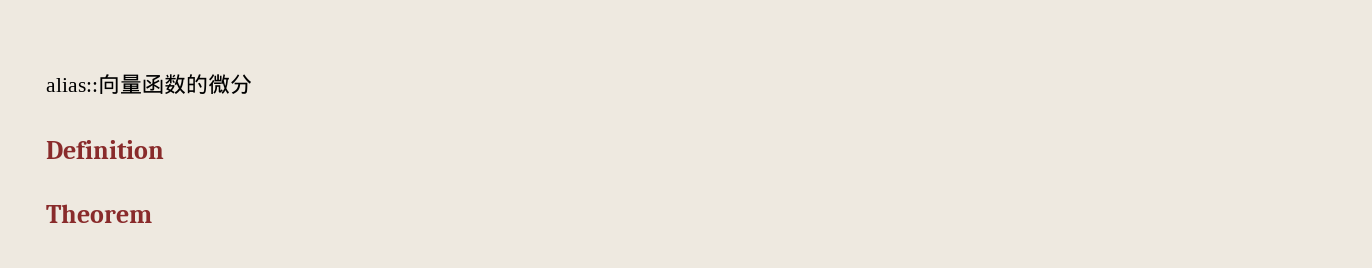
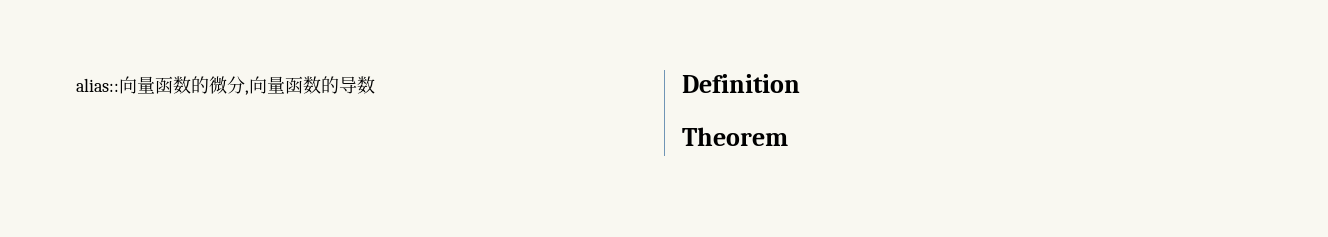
- alias::向量函数的微分
+ alias::向量函数的微分,向量函数的导数

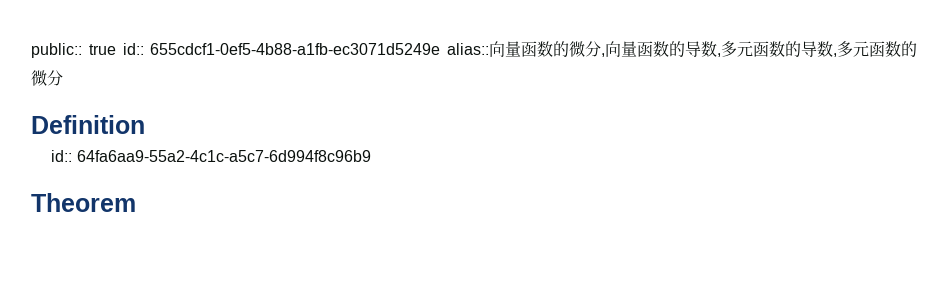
- alias::向量函数的微分,向量函数的导数
+ public:: true id:: 655cdcf1-0ef5-4b88-a1fb-ec3071d5249e alias::向量函数的微分,向量函数的导数,多元函数的导数,多元函数的微分
+ id:: 64fa6aa9-55a2-4c1c-a5c7-6d994f8c96b9

